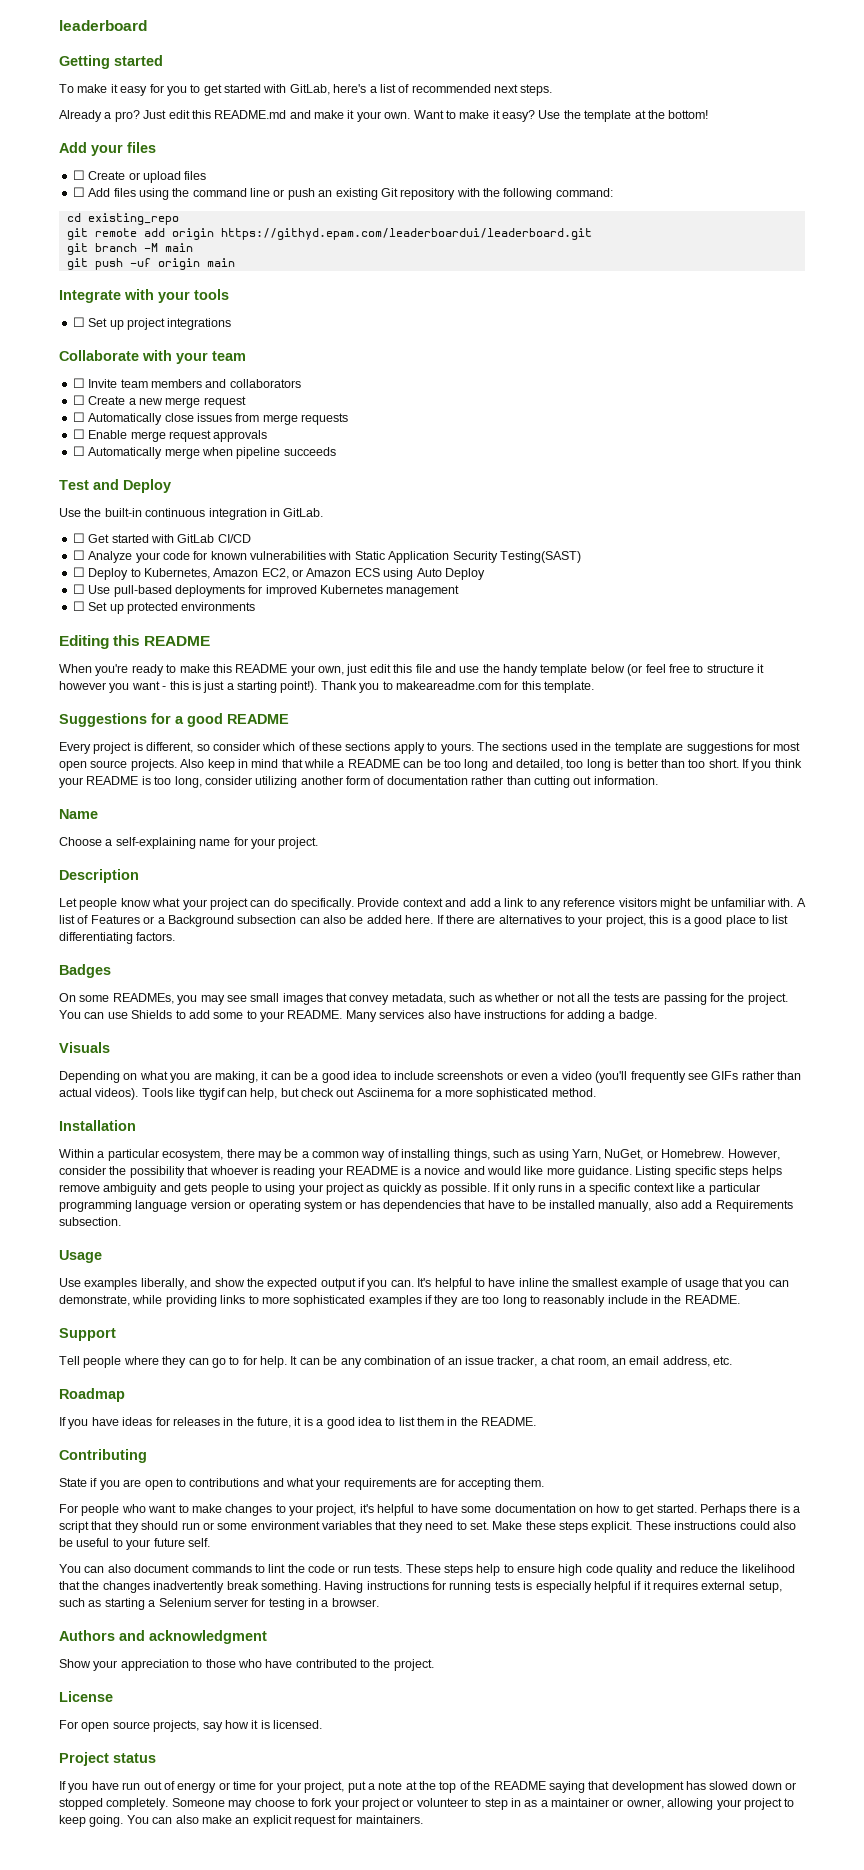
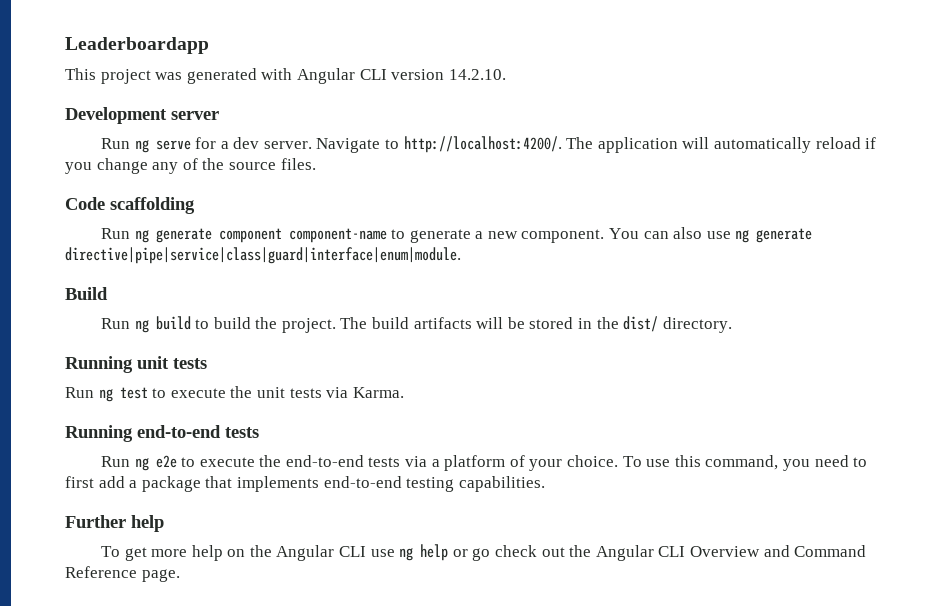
- leaderboard
- Getting started
- To make it easy for you to get started with GitLab, here's a list of recommended next steps.
- Already a pro? Just edit this README.md and make it your own. Want to make it easy? Use the template at the bottom!
- Add your files
- ☐ Create or upload files
- ☐ Add files using the command line or push an existing Git repository with the following command:
- cd existing_repo
- git remote add origin https://githyd.epam.com/leaderboardui/leaderboard.git
- git branch -M main
- git push -uf origin main
- Integrate with your tools
- ☐ Set up project integrations
- Collaborate with your team
- ☐ Invite team members and collaborators
- ☐ Create a new merge request
- ☐ Automatically close issues from merge requests
- ☐ Enable merge request approvals
- ☐ Automatically merge when pipeline succeeds
- Test and Deploy
- Use the built-in continuous integration in GitLab.
- ☐ Get started with GitLab CI/CD
- ☐ Analyze your code for known vulnerabilities with Static Application Security Testing(SAST)
- ☐ Deploy to Kubernetes, Amazon EC2, or Amazon ECS using Auto Deploy
- ☐ Use pull-based deployments for improved Kubernetes management
- ☐ Set up protected environments
- Editing this README
- When you're ready to make this README your own, just edit this file and use the handy template below (or feel free to structure it however you want - this is just a starting point!). Thank you to makeareadme.com for this template.
- Suggestions for a good README
- Every project is different, so consider which of these sections apply to yours. The sections used in the template are suggestions for most open source projects. Also keep in mind that while a README can be too long and detailed, too long is better than too short. If you think your README is too long, consider utilizing another form of documentation rather than cutting out information.
- Name
- Choose a self-explaining name for your project.
- Description
- Let people know what your project can do specifically. Provide context and add a link to any reference visitors might be unfamiliar with. A list of Features or a Background subsection can also be added here. If there are alternatives to your project, this is a good place to list differentiating factors.
- Badges
- On some READMEs, you may see small images that convey metadata, such as whether or not all the tests are passing for the project. You can use Shields to add some to your README. Many services also have instructions for adding a badge.
- Visuals
- Depending on what you are making, it can be a good idea to include screenshots or even a video (you'll frequently see GIFs rather than actual videos). Tools like ttygif can help, but check out Asciinema for a more sophisticated method.
- Installation
- Within a particular ecosystem, there may be a common way of installing things, such as using Yarn, NuGet, or Homebrew. However, consider the possibility that whoever is reading your README is a novice and would like more guidance. Listing specific steps helps remove ambiguity and gets people to using your project as quickly as possible. If it only runs in a specific context like a particular programming language version or operating system or has dependencies that have to be installed manually, also add a Requirements subsection.
- Usage
- Use examples liberally, and show the expected output if you can. It's helpful to have inline the smallest example of usage that you can demonstrate, while providing links to more sophisticated examples if they are too long to reasonably include in the README.
- Support
- Tell people where they can go to for help. It can be any combination of an issue tracker, a chat room, an email address, etc.
- Roadmap
- If you have ideas for releases in the future, it is a good idea to list them in the README.
- Contributing
- State if you are open to contributions and what your requirements are for accepting them.
- For people who want to make changes to your project, it's helpful to have some documentation on how to get started. Perhaps there is a script that they should run or some environment variables that they need to set. Make these steps explicit. These instructions could also be useful to your future self.
- You can also document commands to lint the code or run tests. These steps help to ensure high code quality and reduce the likelihood that the changes inadvertently break something. Having instructions for running tests is especially helpful if it requires external setup, such as starting a Selenium server for testing in a browser.
- Authors and acknowledgment
- Show your appreciation to those who have contributed to the project.
- License
- For open source projects, say how it is licensed.
- Project status
- If you have run out of energy or time for your project, put a note at the top of the README saying that development has slowed down or stopped completely. Someone may choose to fork your project or volunteer to step in as a maintainer or owner, allowing your project to keep going. You can also make an explicit request for maintainers.
+ Leaderboardapp
+ This project was generated with Angular CLI version 14.2.10.
+ Development server
+ Run ng serve for a dev server. Navigate to http://localhost:4200/. The application will automatically reload if you change any of the source files.
+ Code scaffolding
+ Run ng generate component component-name to generate a new component. You can also use ng generate directive|pipe|service|class|guard|interface|enum|module.
+ Build
+ Run ng build to build the project. The build artifacts will be stored in the dist/ directory.
+ Running unit tests
+ Run ng test to execute the unit tests via Karma.
+ Running end-to-end tests
+ Run ng e2e to execute the end-to-end tests via a platform of your choice. To use this command, you need to first add a package that implements end-to-end testing capabilities.
+ Further help
+ To get more help on the Angular CLI use ng help or go check out the Angular CLI Overview and Command Reference page.

